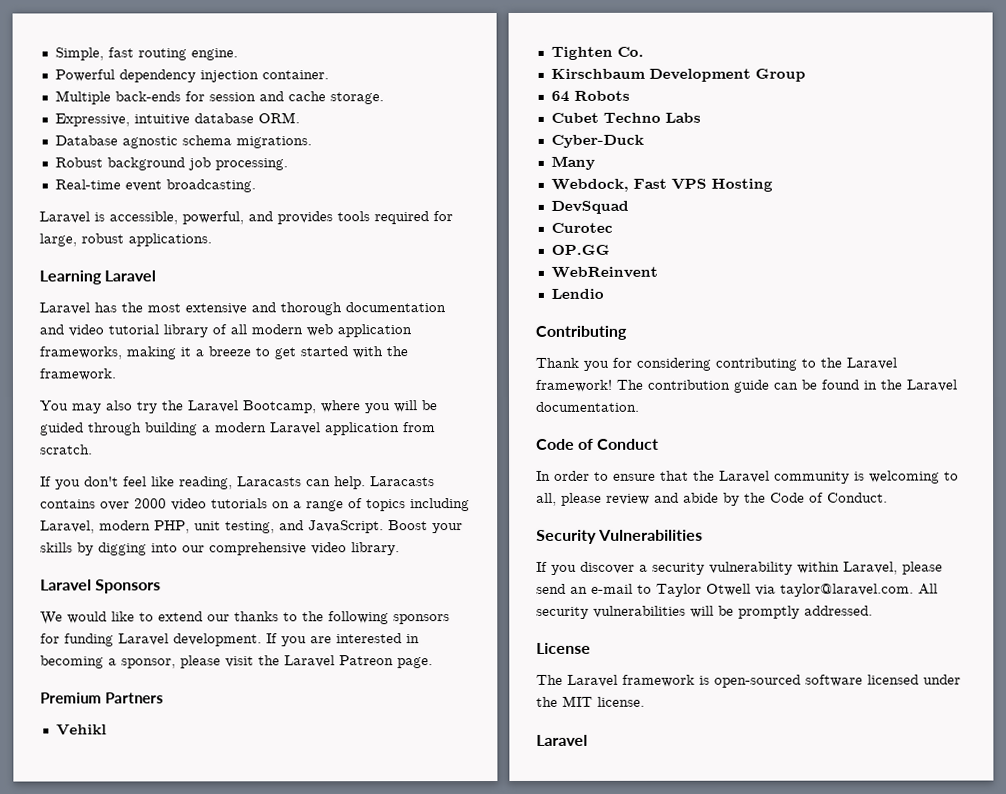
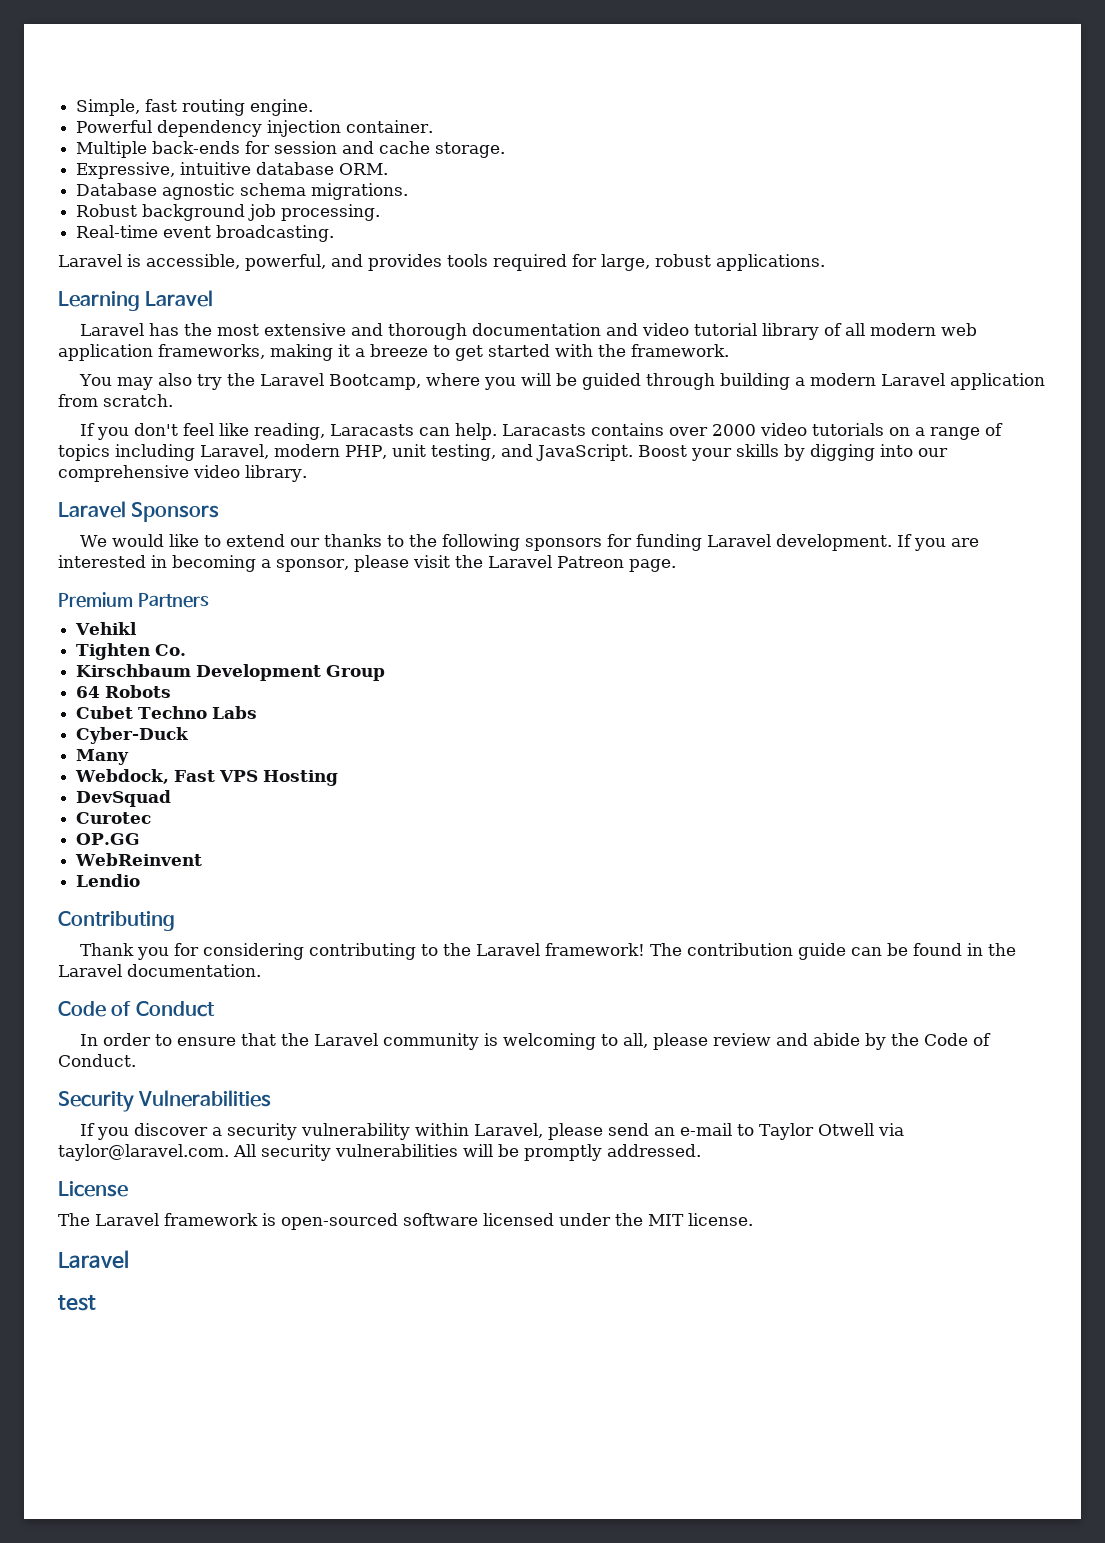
+ test

